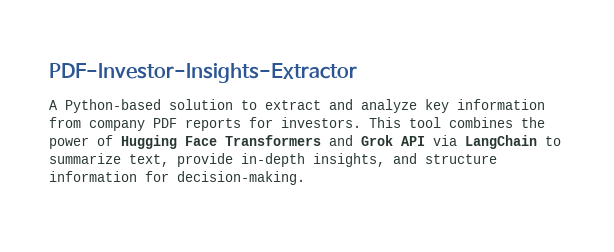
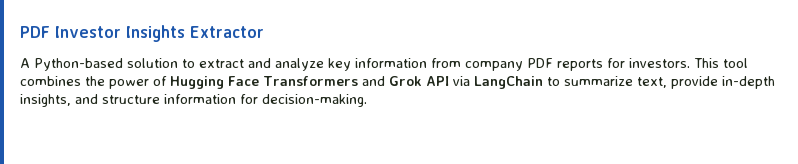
- PDF-Investor-Insights-Extractor
+ PDF Investor Insights Extractor

